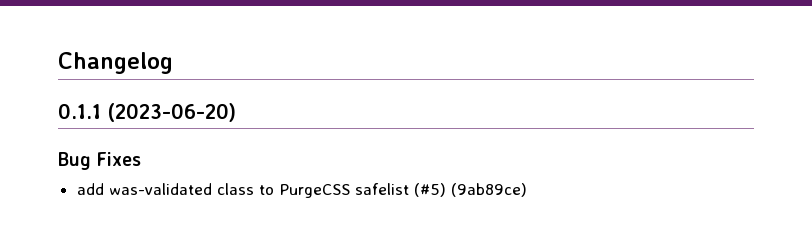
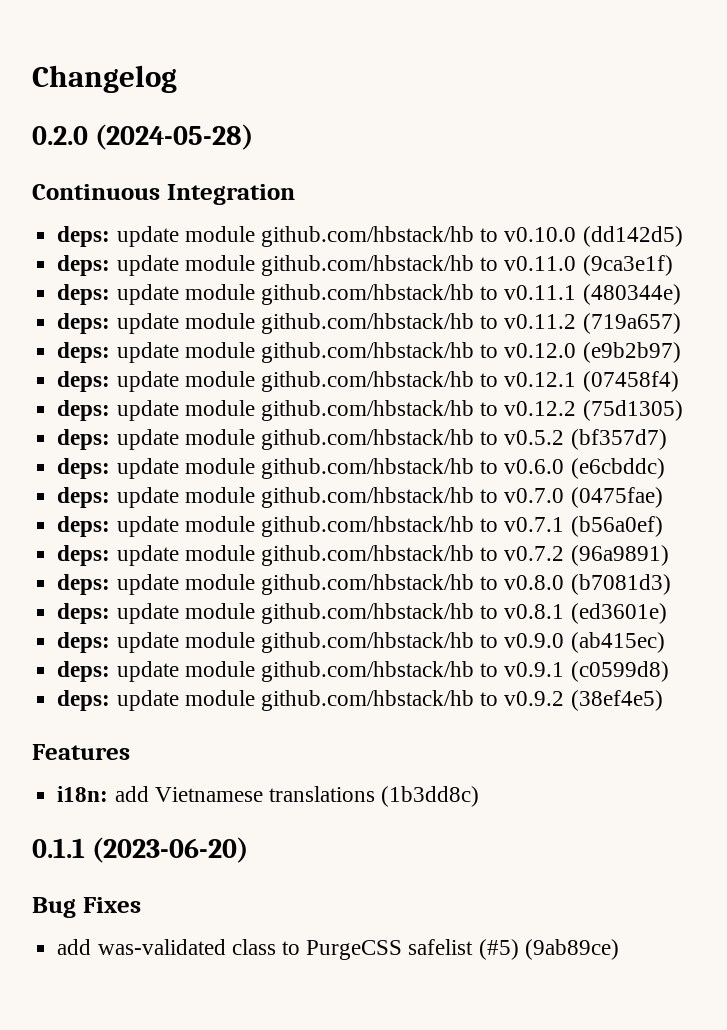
+ 0.2.0 (2024-05-28)
+ Continuous Integration
+ deps: update module github.com/hbstack/hb to v0.10.0 (dd142d5)
+ deps: update module github.com/hbstack/hb to v0.11.0 (9ca3e1f)
+ deps: update module github.com/hbstack/hb to v0.11.1 (480344e)
+ deps: update module github.com/hbstack/hb to v0.11.2 (719a657)
+ deps: update module github.com/hbstack/hb to v0.12.0 (e9b2b97)
+ deps: update module github.com/hbstack/hb to v0.12.1 (07458f4)
+ deps: update module github.com/hbstack/hb to v0.12.2 (75d1305)
+ deps: update module github.com/hbstack/hb to v0.5.2 (bf357d7)
+ deps: update module github.com/hbstack/hb to v0.6.0 (e6cbddc)
+ deps: update module github.com/hbstack/hb to v0.7.0 (0475fae)
+ deps: update module github.com/hbstack/hb to v0.7.1 (b56a0ef)
+ deps: update module github.com/hbstack/hb to v0.7.2 (96a9891)
+ deps: update module github.com/hbstack/hb to v0.8.0 (b7081d3)
+ deps: update module github.com/hbstack/hb to v0.8.1 (ed3601e)
+ deps: update module github.com/hbstack/hb to v0.9.0 (ab415ec)
+ deps: update module github.com/hbstack/hb to v0.9.1 (c0599d8)
+ deps: update module github.com/hbstack/hb to v0.9.2 (38ef4e5)
+ Features
+ i18n: add Vietnamese translations (1b3dd8c)

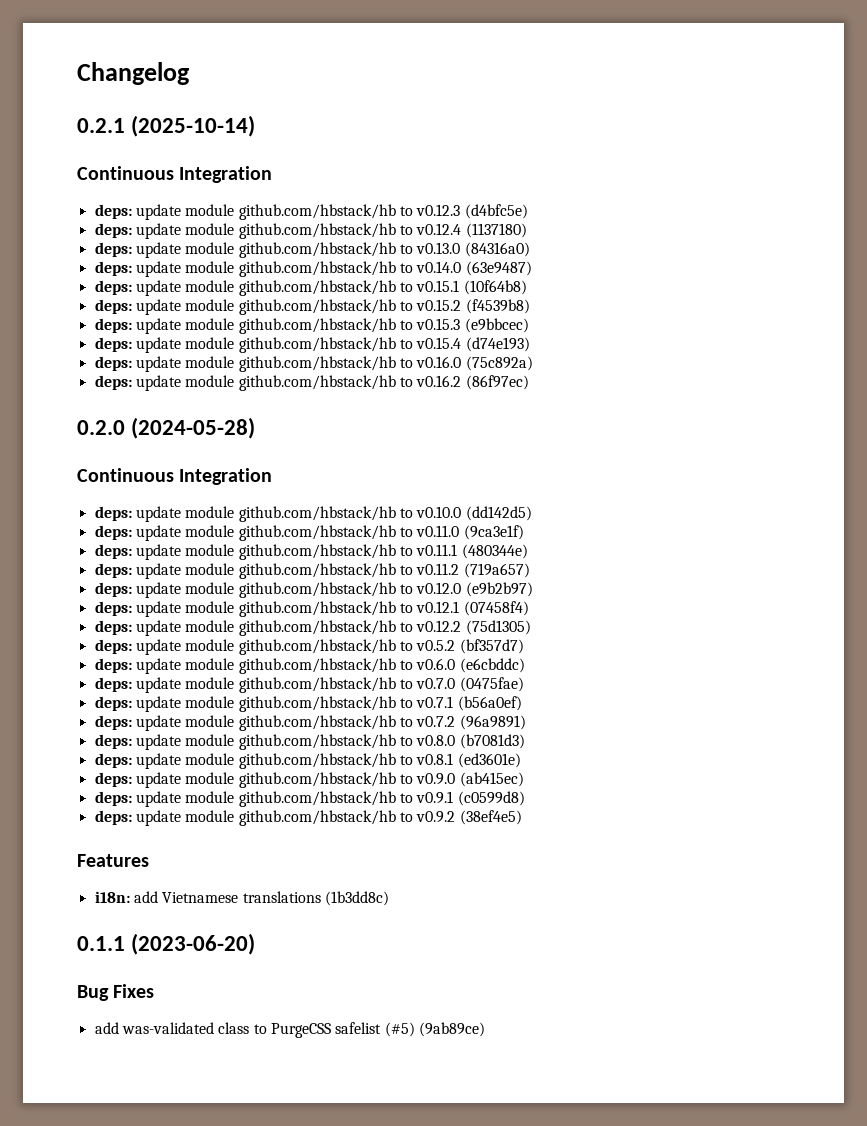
+ 0.2.1 (2025-10-14)
+ Continuous Integration
+ deps: update module github.com/hbstack/hb to v0.12.3 (d4bfc5e)
+ deps: update module github.com/hbstack/hb to v0.12.4 (1137180)
+ deps: update module github.com/hbstack/hb to v0.13.0 (84316a0)
+ deps: update module github.com/hbstack/hb to v0.14.0 (63e9487)
+ deps: update module github.com/hbstack/hb to v0.15.1 (10f64b8)
+ deps: update module github.com/hbstack/hb to v0.15.2 (f4539b8)
+ deps: update module github.com/hbstack/hb to v0.15.3 (e9bbcec)
+ deps: update module github.com/hbstack/hb to v0.15.4 (d74e193)
+ deps: update module github.com/hbstack/hb to v0.16.0 (75c892a)
+ deps: update module github.com/hbstack/hb to v0.16.2 (86f97ec)

